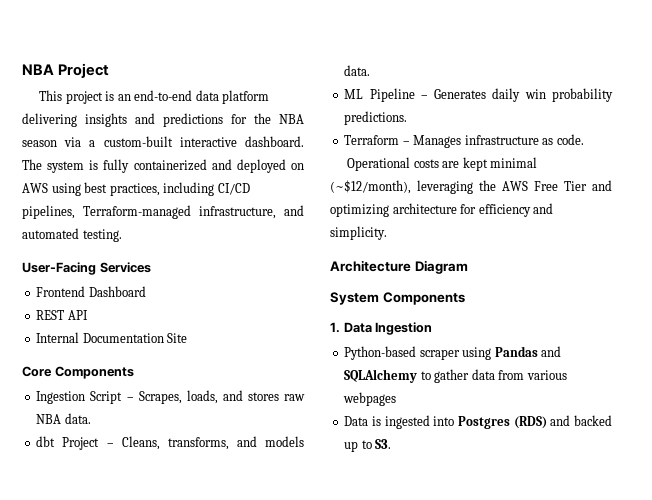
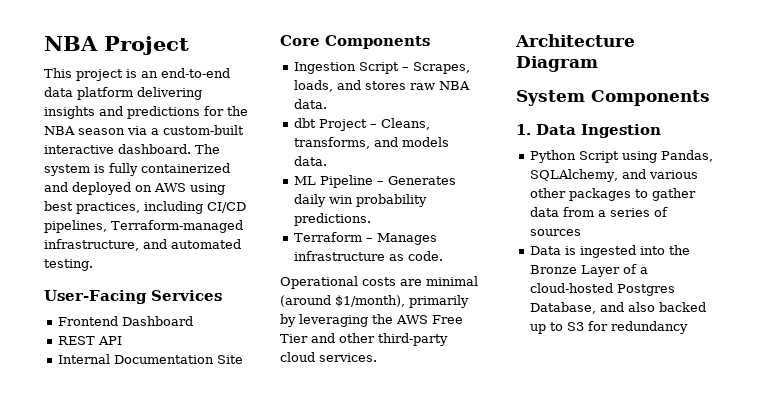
- Operational costs are kept minimal (~$12/month), leveraging the AWS Free Tier and optimizing architecture for efficiency and simplicity.
+ Operational costs are minimal (around $1/month), primarily by leveraging the AWS Free Tier and other third-party cloud services.
- Python-based scraper using Pandas and SQLAlchemy to gather data from various webpages
- Data is ingested into Postgres (RDS) and backed up to S3.
+ Python Script using Pandas, SQLAlchemy, and various other packages to gather data from a series of sources
+ Data is ingested into the Bronze Layer of a cloud-hosted Postgres Database, and also backed up to S3 for redundancy

